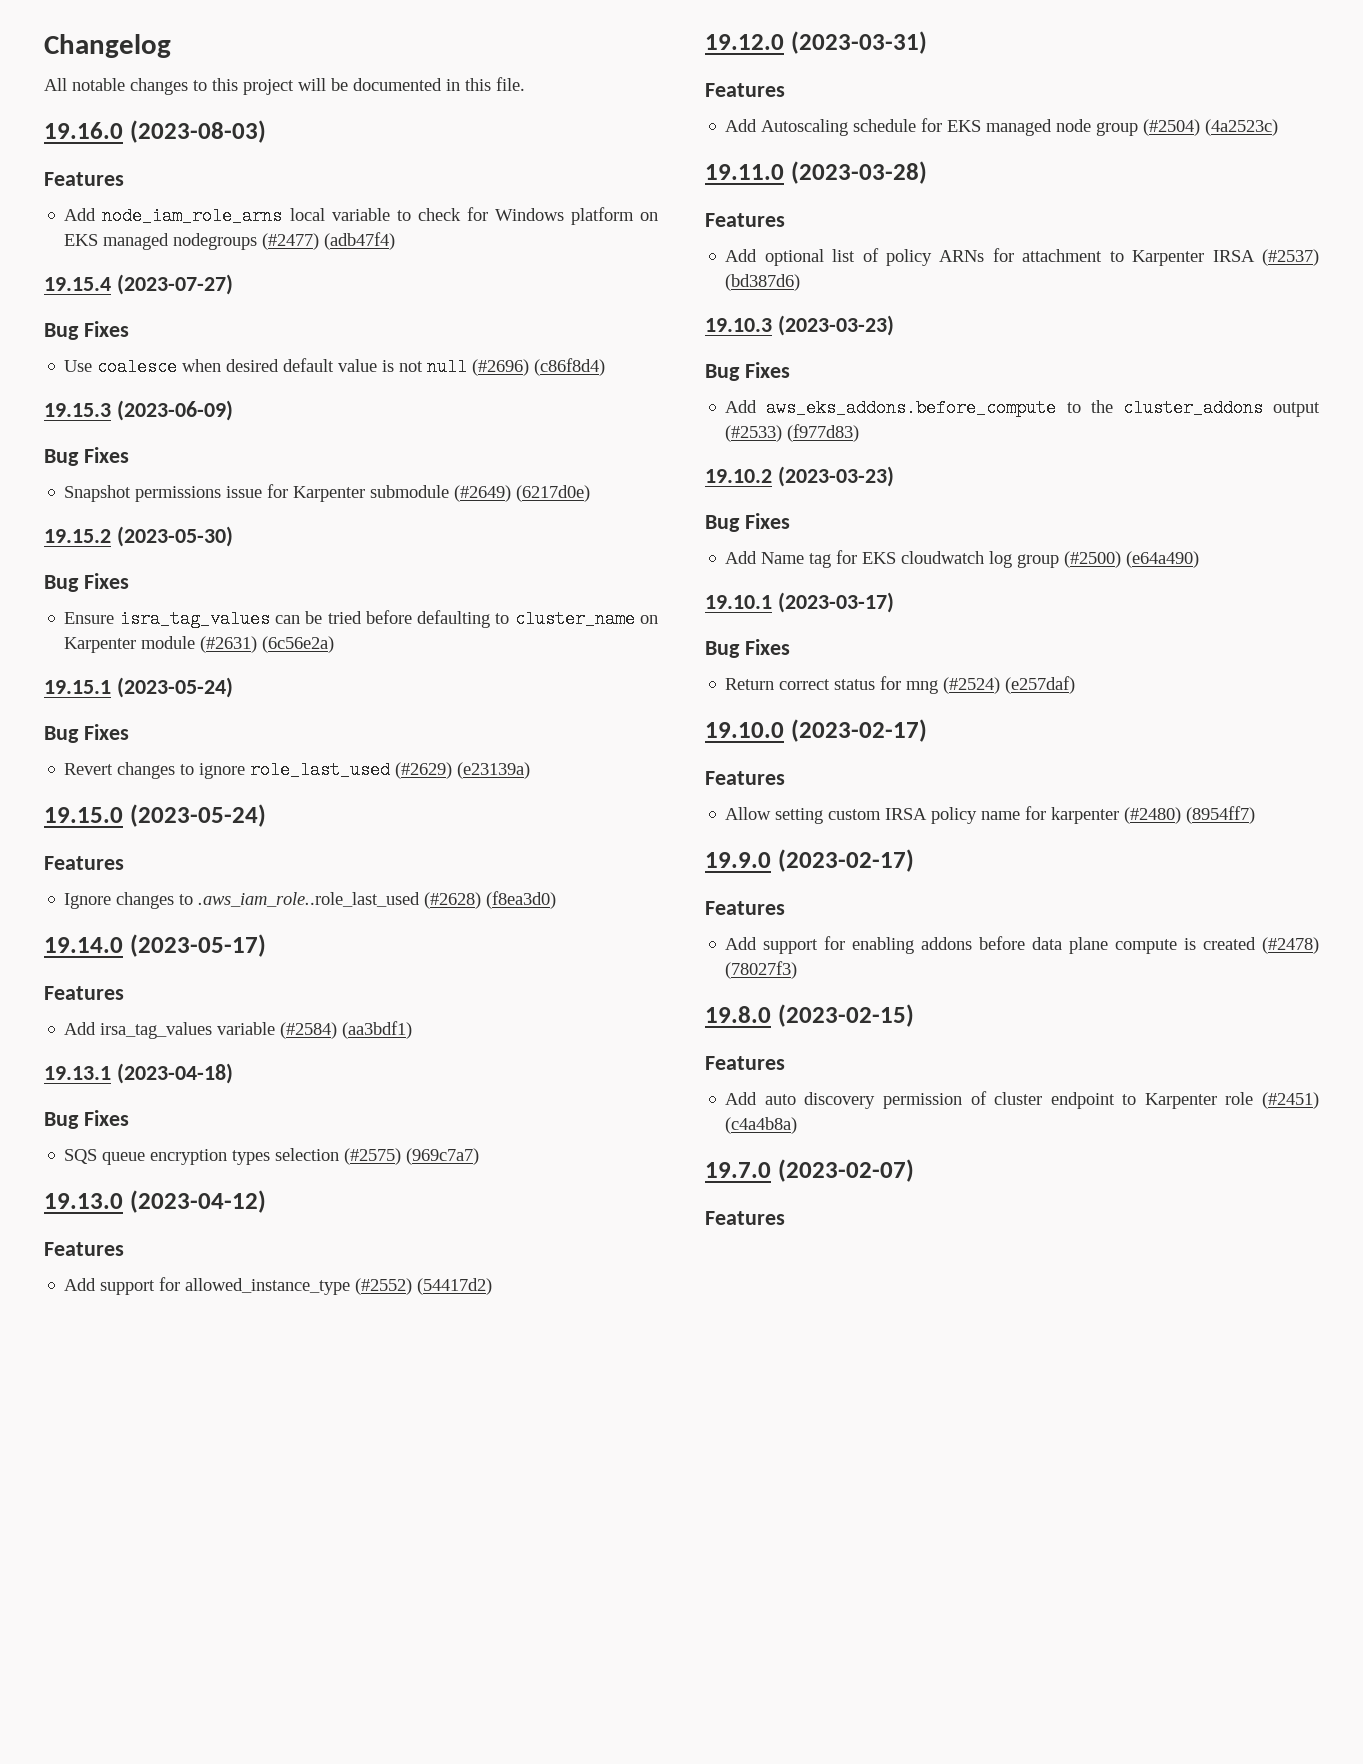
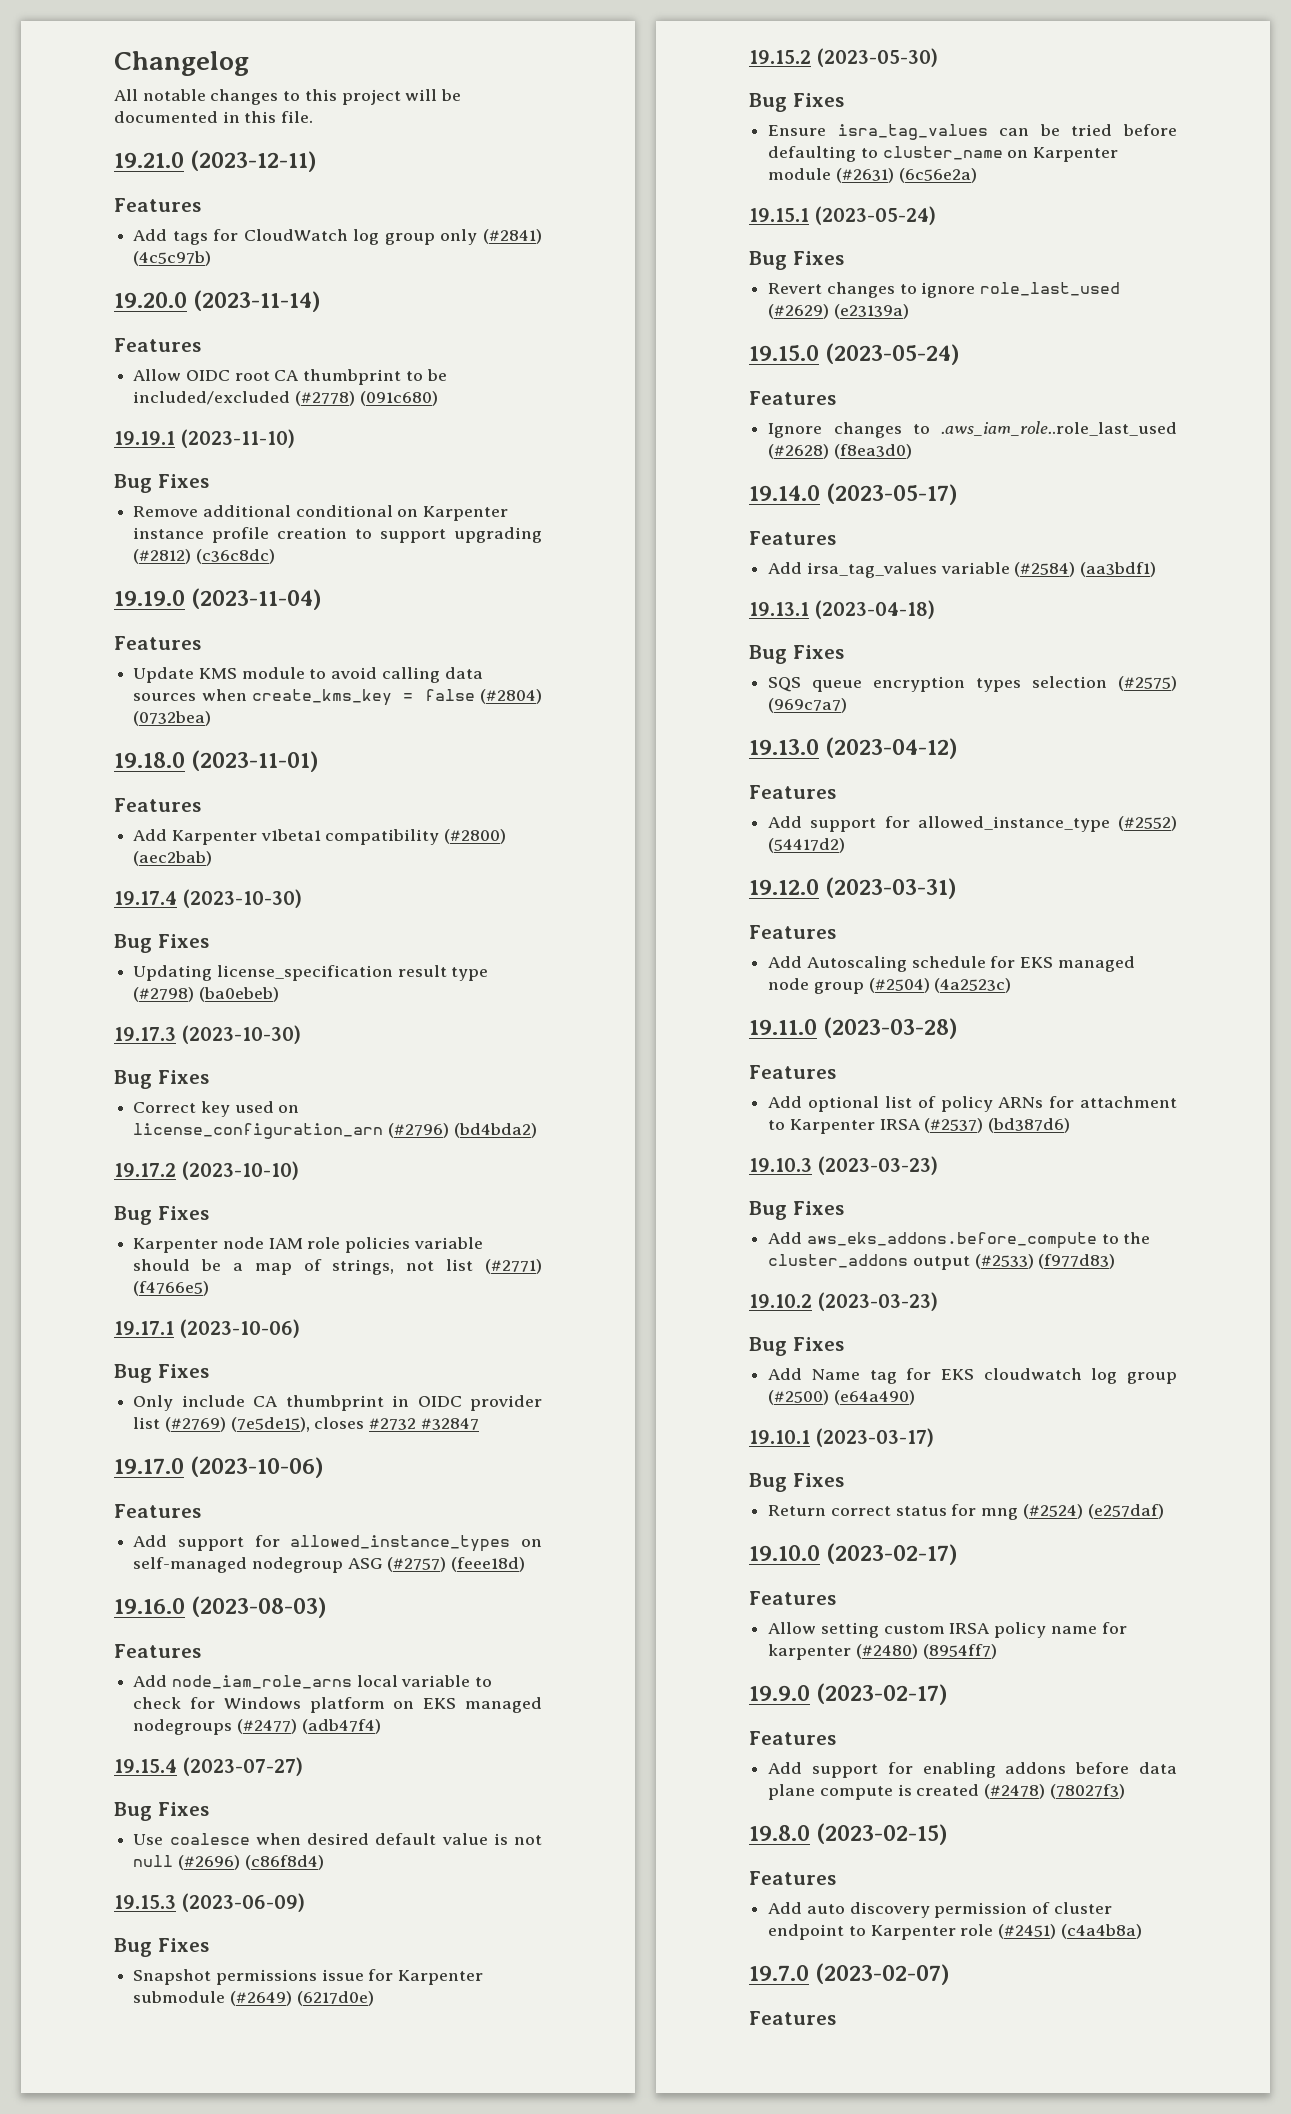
+ 19.21.0 (2023-12-11)
+ Features
+ Add tags for CloudWatch log group only (#2841) (4c5c97b)
+ 19.20.0 (2023-11-14)
+ Features
+ Allow OIDC root CA thumbprint to be included/excluded (#2778) (091c680)
+ 19.19.1 (2023-11-10)
+ Bug Fixes
+ Remove additional conditional on Karpenter instance profile creation to support upgrading (#2812) (c36c8dc)
+ 19.19.0 (2023-11-04)
+ Features
+ Update KMS module to avoid calling data sources when create_kms_key = false (#2804) (0732bea)
+ 19.18.0 (2023-11-01)
+ Features
+ Add Karpenter v1beta1 compatibility (#2800) (aec2bab)
+ 19.17.4 (2023-10-30)
+ Bug Fixes
+ Updating license_specification result type (#2798) (ba0ebeb)
+ 19.17.3 (2023-10-30)
+ Bug Fixes
+ Correct key used on license_configuration_arn (#2796) (bd4bda2)
+ 19.17.2 (2023-10-10)
+ Bug Fixes
+ Karpenter node IAM role policies variable should be a map of strings, not list (#2771) (f4766e5)
+ 19.17.1 (2023-10-06)
+ Bug Fixes
+ Only include CA thumbprint in OIDC provider list (#2769) (7e5de15), closes #2732 #32847
+ 19.17.0 (2023-10-06)
+ Features
+ Add support for allowed_instance_types on self-managed nodegroup ASG (#2757) (feee18d)

